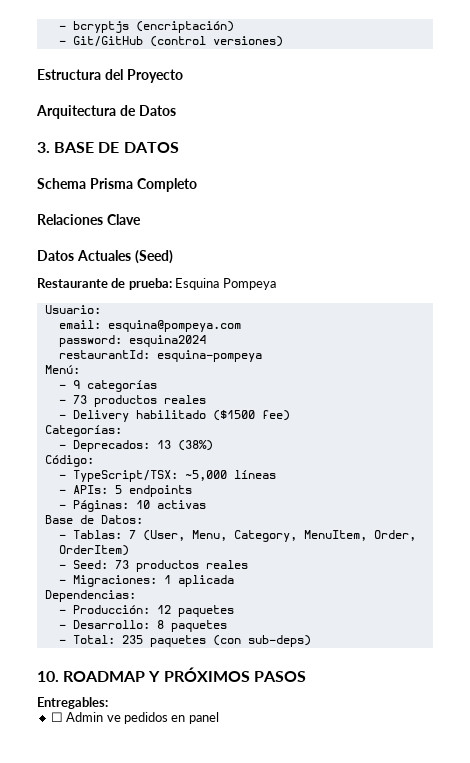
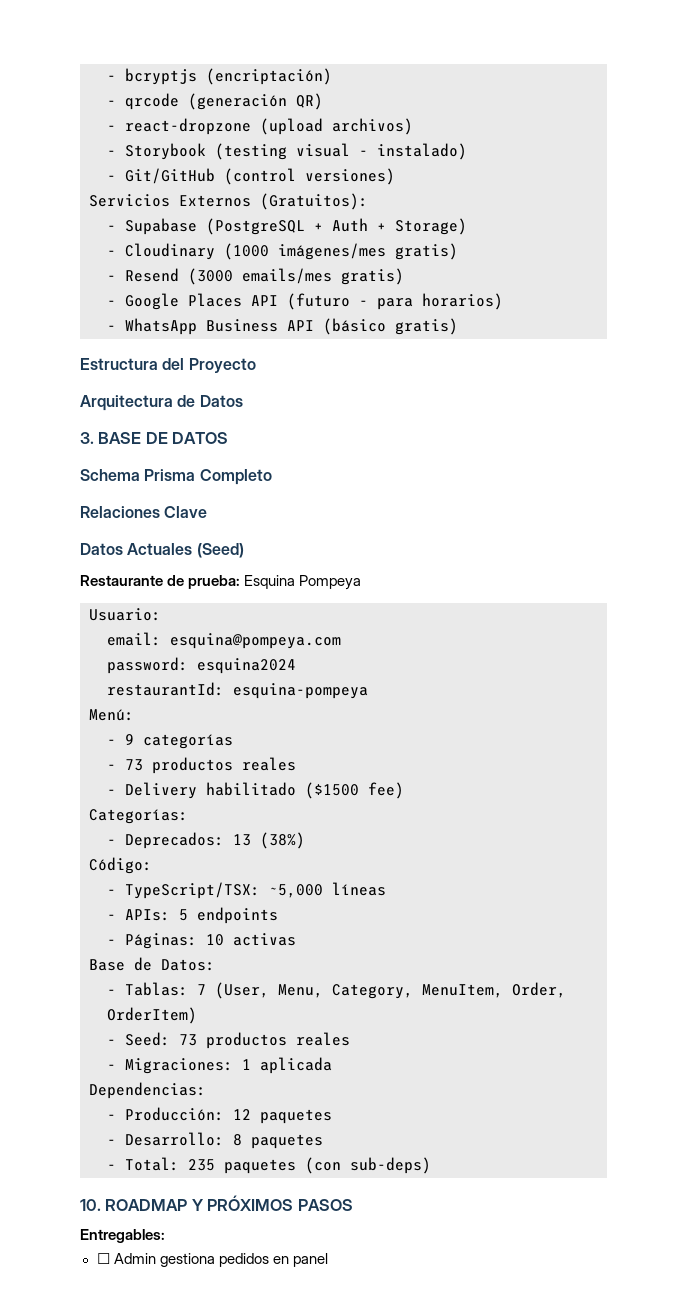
+ - qrcode (generación QR)
+ - react-dropzone (upload archivos)
+ - Storybook (testing visual - instalado)
  - Git/GitHub (control versiones)
+ Servicios Externos (Gratuitos):
+ - Supabase (PostgreSQL + Auth + Storage)
+ - Cloudinary (1000 imágenes/mes gratis)
+ - Resend (3000 emails/mes gratis)
+ - Google Places API (futuro - para horarios)
+ - WhatsApp Business API (básico gratis)
- ☐ Admin ve pedidos en panel
+ ☐ Admin gestiona pedidos en panel

